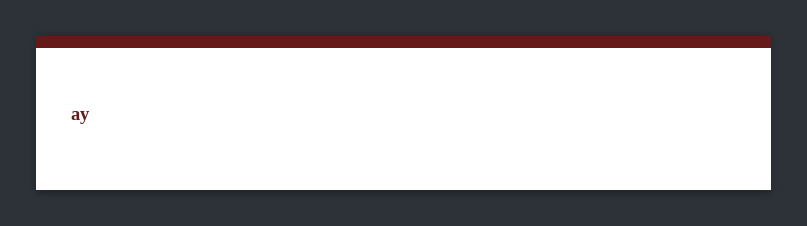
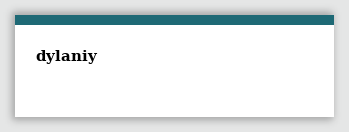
- ay
+ dylaniy

